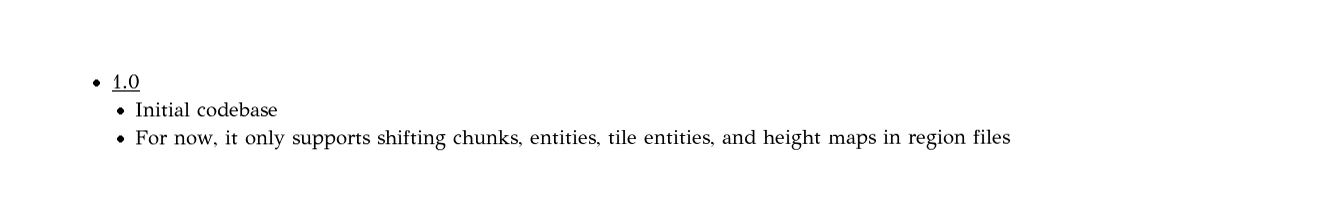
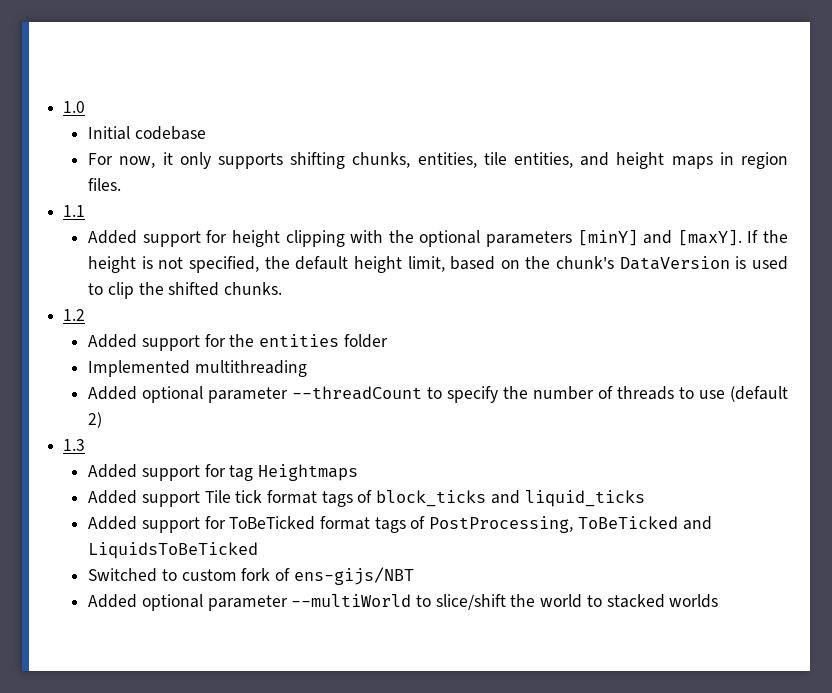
- For now, it only supports shifting chunks, entities, tile entities, and height maps in region files
+ For now, it only supports shifting chunks, entities, tile entities, and height maps in region files.
+ 1.1
+ Added support for height clipping with the optional parameters [minY] and [maxY]. If the height is not specified, the default height limit, based on the chunk's DataVersion is used to clip the shifted chunks.
+ 1.2
+ Added support for the entities folder
+ Implemented multithreading
+ Added optional parameter --threadCount to specify the number of threads to use (default 2)
+ 1.3
+ Added support for tag Heightmaps
+ Added support Tile tick format tags of block_ticks and liquid_ticks
+ Added support for ToBeTicked format tags of PostProcessing, ToBeTicked and LiquidsToBeTicked
+ Switched to custom fork of ens-gijs/NBT
+ Added optional parameter --multiWorld to slice/shift the world to stacked worlds

